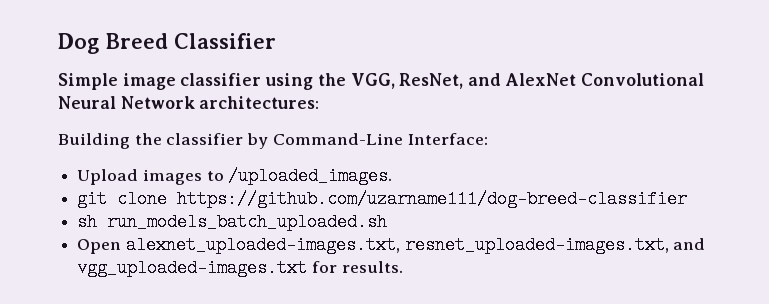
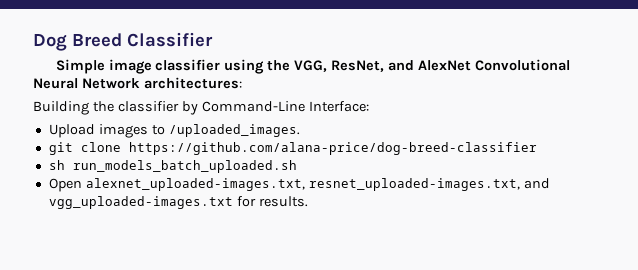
- git clone https://github.com/uzarname111/dog-breed-classifier
+ git clone https://github.com/alana-price/dog-breed-classifier

